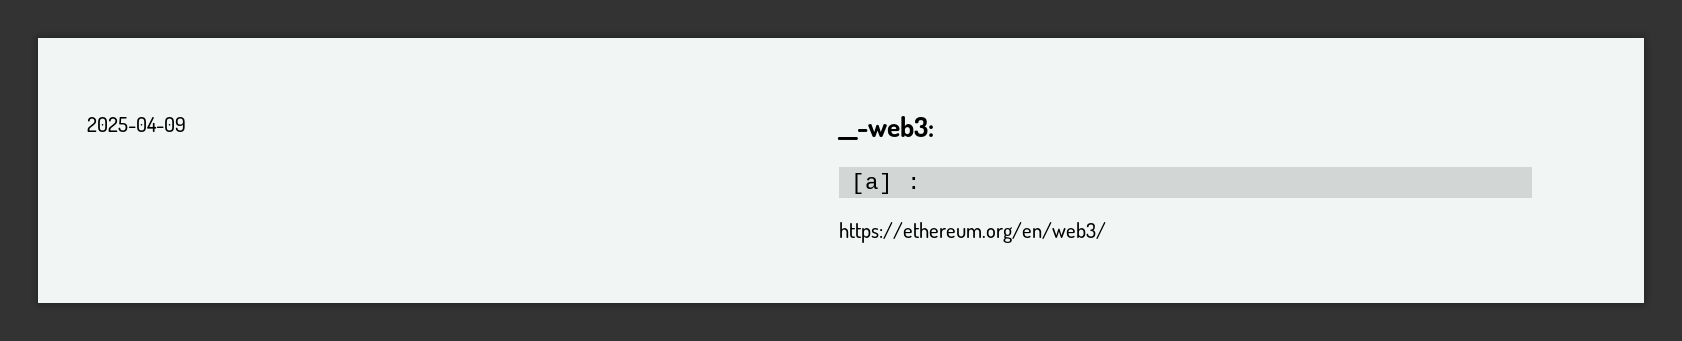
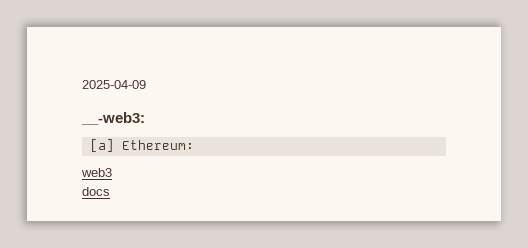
- [a] :
- https://ethereum.org/en/web3/
+ [a] Ethereum:
+ web3
+ docs

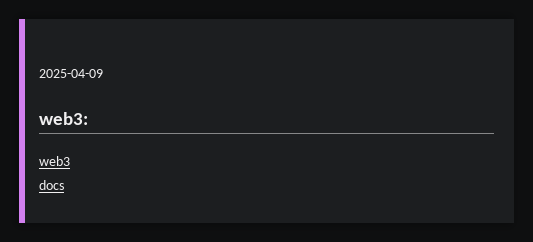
- __-web3:
- [a] Ethereum:
+ web3:

